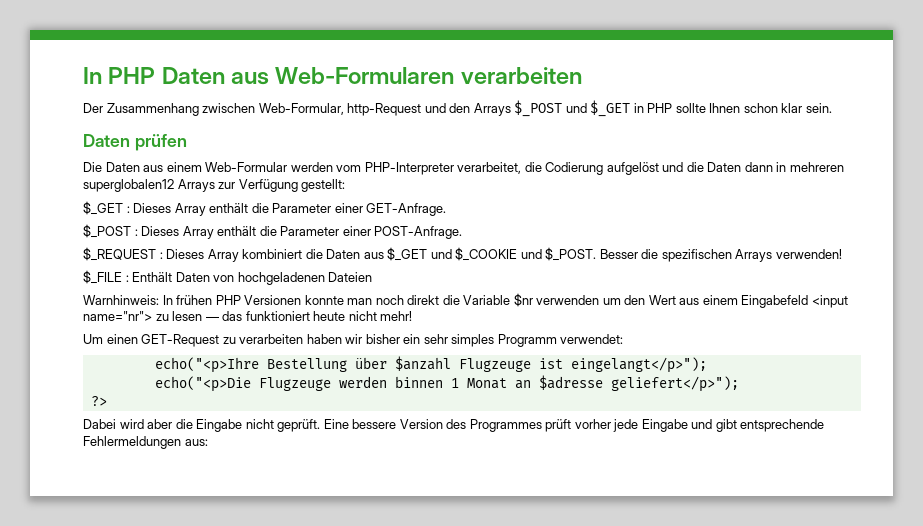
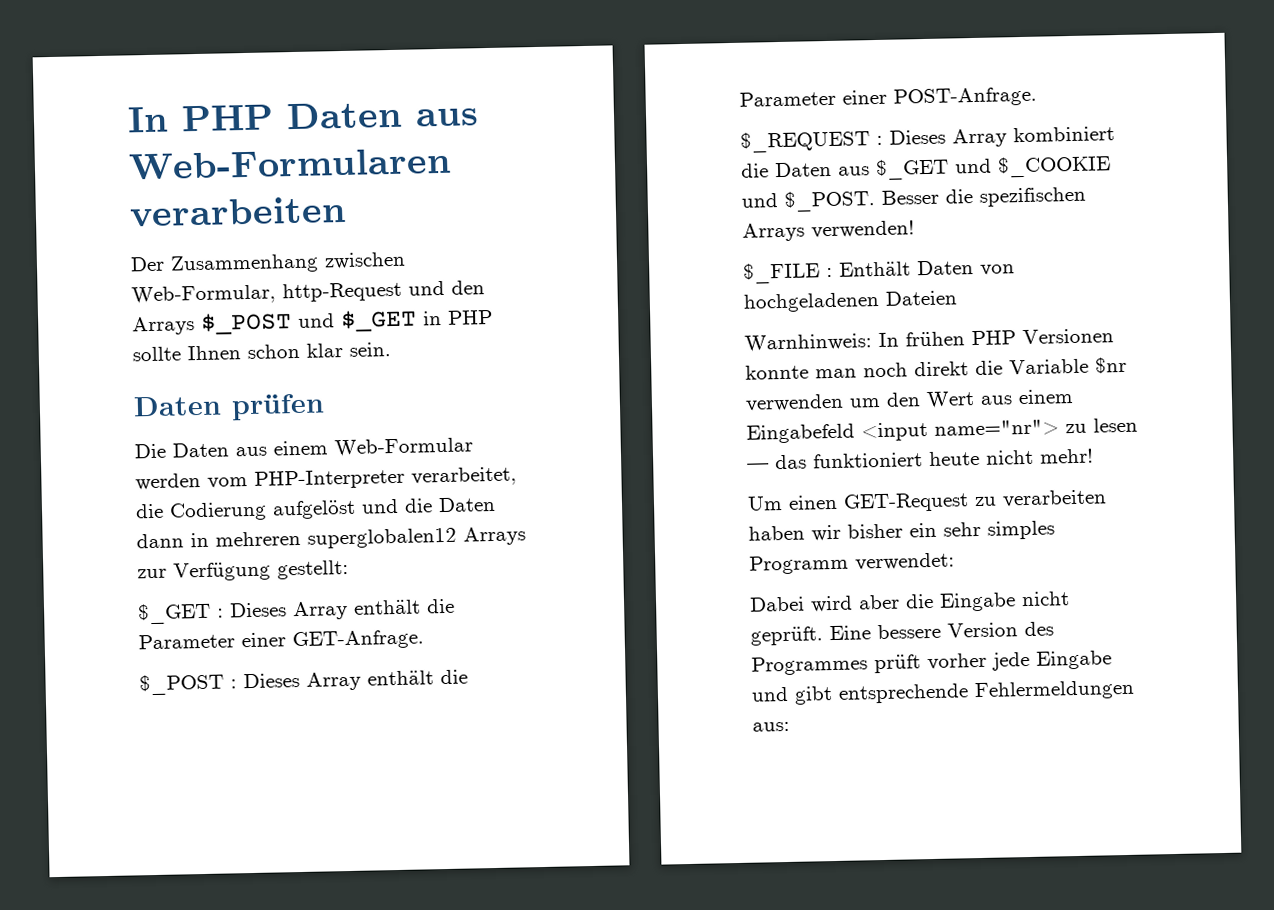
- echo("<p>Ihre Bestellung über $anzahl Flugzeuge ist eingelangt</p>");
- echo("<p>Die Flugzeuge werden binnen 1 Monat an $adresse geliefert</p>");
- ?>

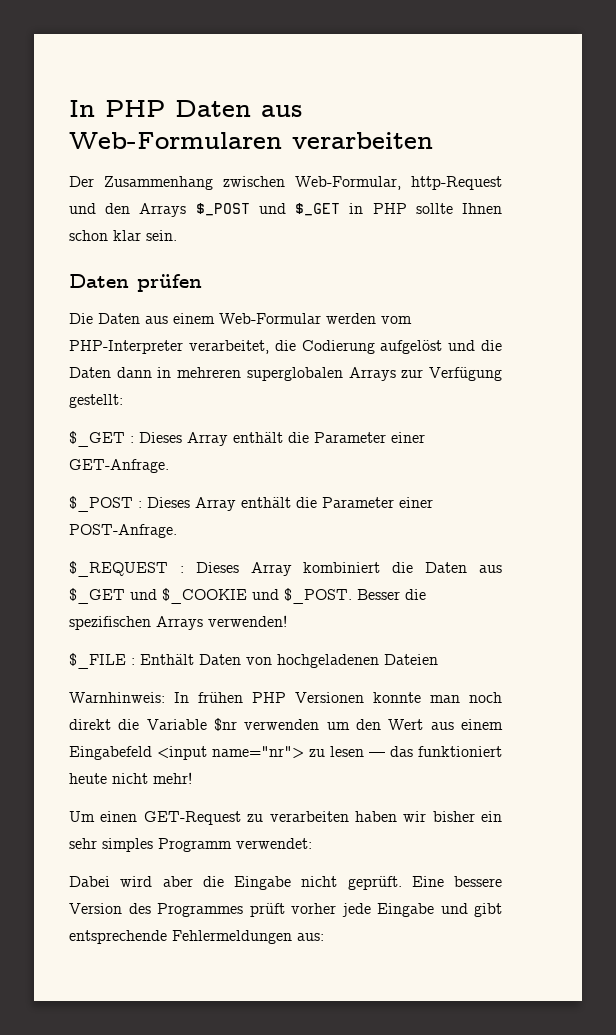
- Die Daten aus einem Web-Formular werden vom PHP-Interpreter verarbeitet, die Codierung aufgelöst und die Daten dann in mehreren superglobalen12 Arrays zur Verfügung gestellt:
+ Die Daten aus einem Web-Formular werden vom PHP-Interpreter verarbeitet, die Codierung aufgelöst und die Daten dann in mehreren superglobalen Arrays zur Verfügung gestellt:

